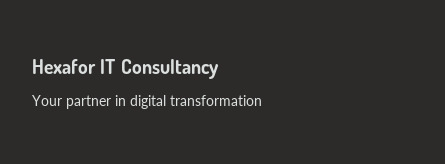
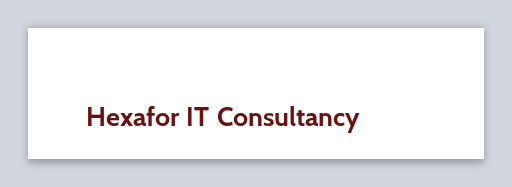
- Your partner in digital transformation

